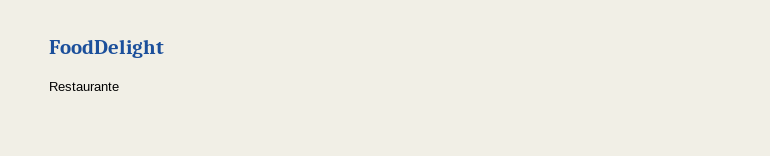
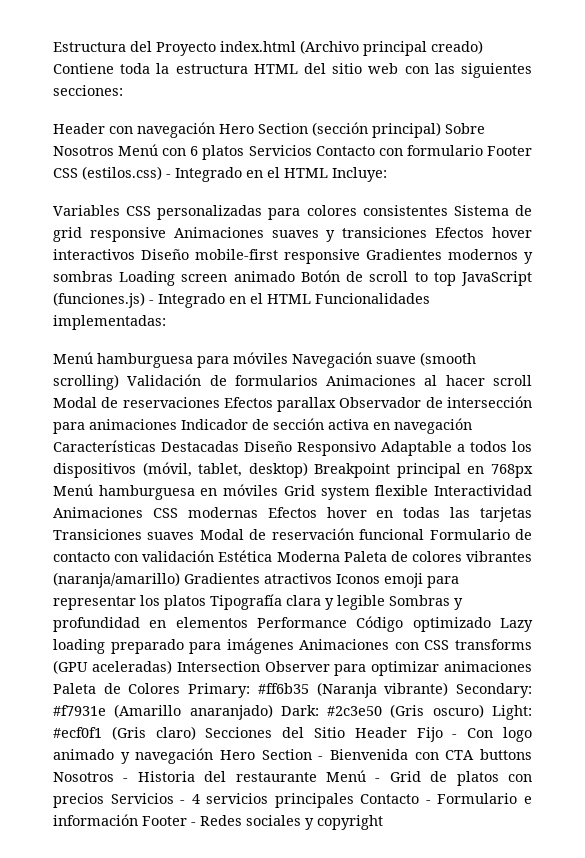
- FoodDelight
- Restaurante
+ Estructura del Proyecto index.html (Archivo principal creado) Contiene toda la estructura HTML del sitio web con las siguientes secciones:
+ Header con navegación Hero Section (sección principal) Sobre Nosotros Menú con 6 platos Servicios Contacto con formulario Footer CSS (estilos.css) - Integrado en el HTML Incluye:
+ Variables CSS personalizadas para colores consistentes Sistema de grid responsive Animaciones suaves y transiciones Efectos hover interactivos Diseño mobile-first responsive Gradientes modernos y sombras Loading screen animado Botón de scroll to top JavaScript (funciones.js) - Integrado en el HTML Funcionalidades implementadas:
+ Menú hamburguesa para móviles Navegación suave (smooth scrolling) Validación de formularios Animaciones al hacer scroll Modal de reservaciones Efectos parallax Observador de intersección para animaciones Indicador de sección activa en navegación Características Destacadas Diseño Responsivo Adaptable a todos los dispositivos (móvil, tablet, desktop) Breakpoint principal en 768px Menú hamburguesa en móviles Grid system flexible Interactividad Animaciones CSS modernas Efectos hover en todas las tarjetas Transiciones suaves Modal de reservación funcional Formulario de contacto con validación Estética Moderna Paleta de colores vibrantes (naranja/amarillo) Gradientes atractivos Iconos emoji para representar los platos Tipografía clara y legible Sombras y profundidad en elementos Performance Código optimizado Lazy loading preparado para imágenes Animaciones con CSS transforms (GPU aceleradas) Intersection Observer para optimizar animaciones Paleta de Colores Primary: #ff6b35 (Naranja vibrante) Secondary: #f7931e (Amarillo anaranjado) Dark: #2c3e50 (Gris oscuro) Light: #ecf0f1 (Gris claro) Secciones del Sitio Header Fijo - Con logo animado y navegación Hero Section - Bienvenida con CTA buttons Nosotros - Historia del restaurante Menú - Grid de platos con precios Servicios - 4 servicios principales Contacto - Formulario e información Footer - Redes sociales y copyright

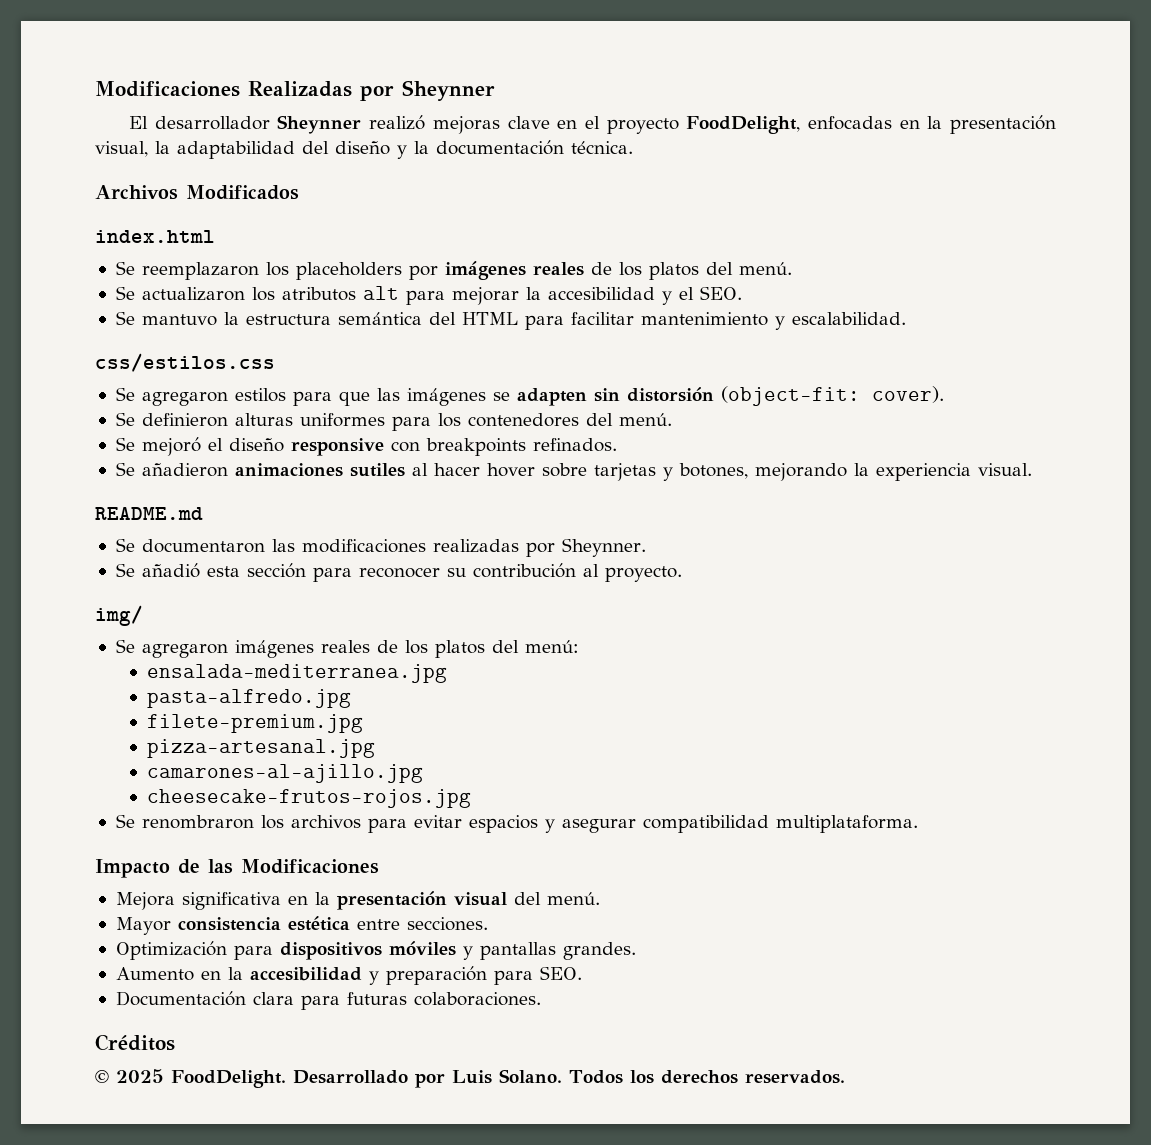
- Estructura del Proyecto index.html (Archivo principal creado) Contiene toda la estructura HTML del sitio web con las siguientes secciones:
- Header con navegación Hero Section (sección principal) Sobre Nosotros Menú con 6 platos Servicios Contacto con formulario Footer CSS (estilos.css) - Integrado en el HTML Incluye:
- Variables CSS personalizadas para colores consistentes Sistema de grid responsive Animaciones suaves y transiciones Efectos hover interactivos Diseño mobile-first responsive Gradientes modernos y sombras Loading screen animado Botón de scroll to top JavaScript (funciones.js) - Integrado en el HTML Funcionalidades implementadas:
- Menú hamburguesa para móviles Navegación suave (smooth scrolling) Validación de formularios Animaciones al hacer scroll Modal de reservaciones Efectos parallax Observador de intersección para animaciones Indicador de sección activa en navegación Características Destacadas Diseño Responsivo Adaptable a todos los dispositivos (móvil, tablet, desktop) Breakpoint principal en 768px Menú hamburguesa en móviles Grid system flexible Interactividad Animaciones CSS modernas Efectos hover en todas las tarjetas Transiciones suaves Modal de reservación funcional Formulario de contacto con validación Estética Moderna Paleta de colores vibrantes (naranja/amarillo) Gradientes atractivos Iconos emoji para representar los platos Tipografía clara y legible Sombras y profundidad en elementos Performance Código optimizado Lazy loading preparado para imágenes Animaciones con CSS transforms (GPU aceleradas) Intersection Observer para optimizar animaciones Paleta de Colores Primary: #ff6b35 (Naranja vibrante) Secondary: #f7931e (Amarillo anaranjado) Dark: #2c3e50 (Gris oscuro) Light: #ecf0f1 (Gris claro) Secciones del Sitio Header Fijo - Con logo animado y navegación Hero Section - Bienvenida con CTA buttons Nosotros - Historia del restaurante Menú - Grid de platos con precios Servicios - 4 servicios principales Contacto - Formulario e información Footer - Redes sociales y copyright
+ Modificaciones Realizadas por Sheynner
+ El desarrollador Sheynner realizó mejoras clave en el proyecto FoodDelight, enfocadas en la presentación visual, la adaptabilidad del diseño y la documentación técnica.
+ Archivos Modificados
+ index.html
+ Se reemplazaron los placeholders por imágenes reales de los platos del menú.
+ Se actualizaron los atributos alt para mejorar la accesibilidad y el SEO.
+ Se mantuvo la estructura semántica del HTML para facilitar mantenimiento y escalabilidad.
+ css/estilos.css
+ Se agregaron estilos para que las imágenes se adapten sin distorsión (object-fit: cover).
+ Se definieron alturas uniformes para los contenedores del menú.
+ Se mejoró el diseño responsive con breakpoints refinados.
+ Se añadieron animaciones sutiles al hacer hover sobre tarjetas y botones, mejorando la experiencia visual.
+ README.md
+ Se documentaron las modificaciones realizadas por Sheynner.
+ Se añadió esta sección para reconocer su contribución al proyecto.
+ img/
+ Se agregaron imágenes reales de los platos del menú:
+ ensalada-mediterranea.jpg
+ pasta-alfredo.jpg
+ filete-premium.jpg
+ pizza-artesanal.jpg
+ camarones-al-ajillo.jpg
+ cheesecake-frutos-rojos.jpg
+ Se renombraron los archivos para evitar espacios y asegurar compatibilidad multiplataforma.
+ Impacto de las Modificaciones
+ Mejora significativa en la presentación visual del menú.
+ Mayor consistencia estética entre secciones.
+ Optimización para dispositivos móviles y pantallas grandes.
+ Aumento en la accesibilidad y preparación para SEO.
+ Documentación clara para futuras colaboraciones.
+ Créditos
+ © 2025 FoodDelight. Desarrollado por Luis Solano. Todos los derechos reservados.

